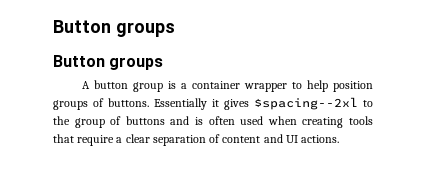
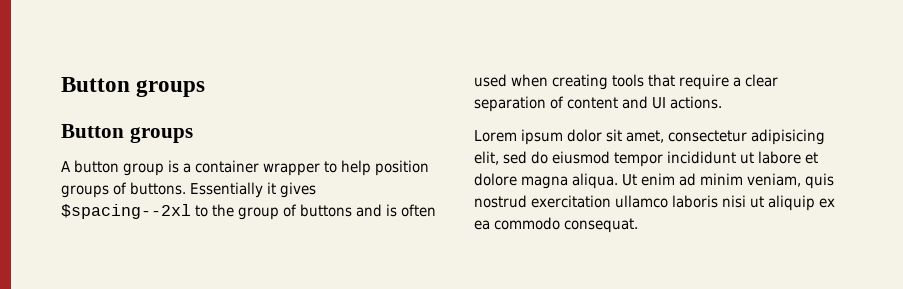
+ Lorem ipsum dolor sit amet, consectetur adipisicing elit, sed do eiusmod tempor incididunt ut labore et dolore magna aliqua. Ut enim ad minim veniam, quis nostrud exercitation ullamco laboris nisi ut aliquip ex ea commodo consequat.

